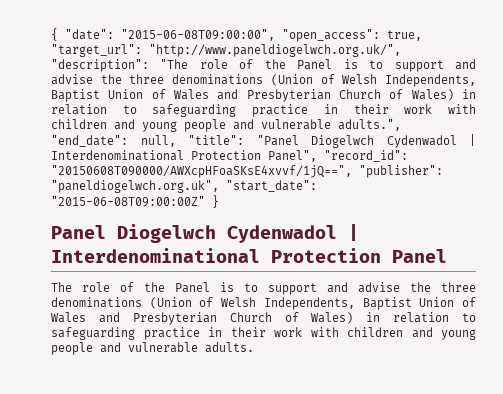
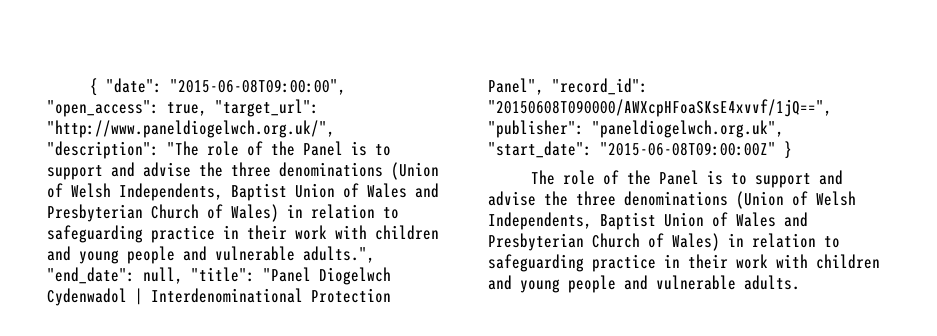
- Panel Diogelwch Cydenwadol | Interdenominational Protection Panel

